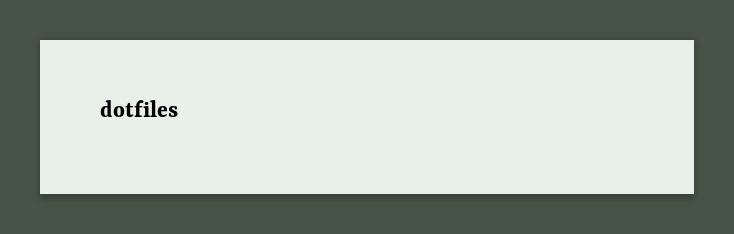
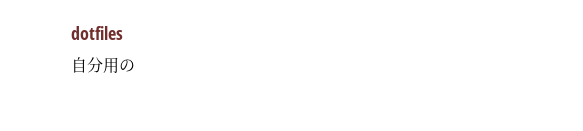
+ 自分用の

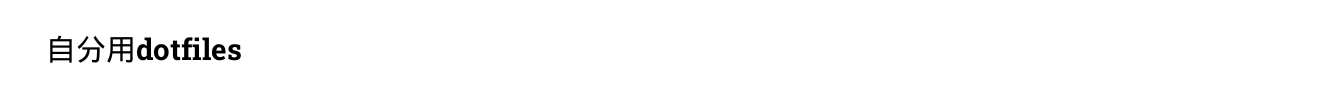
- dotfiles
- 自分用の
+ 自分用dotfiles

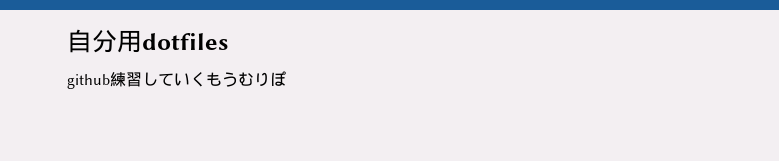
+ github練習していくもうむりぽ

